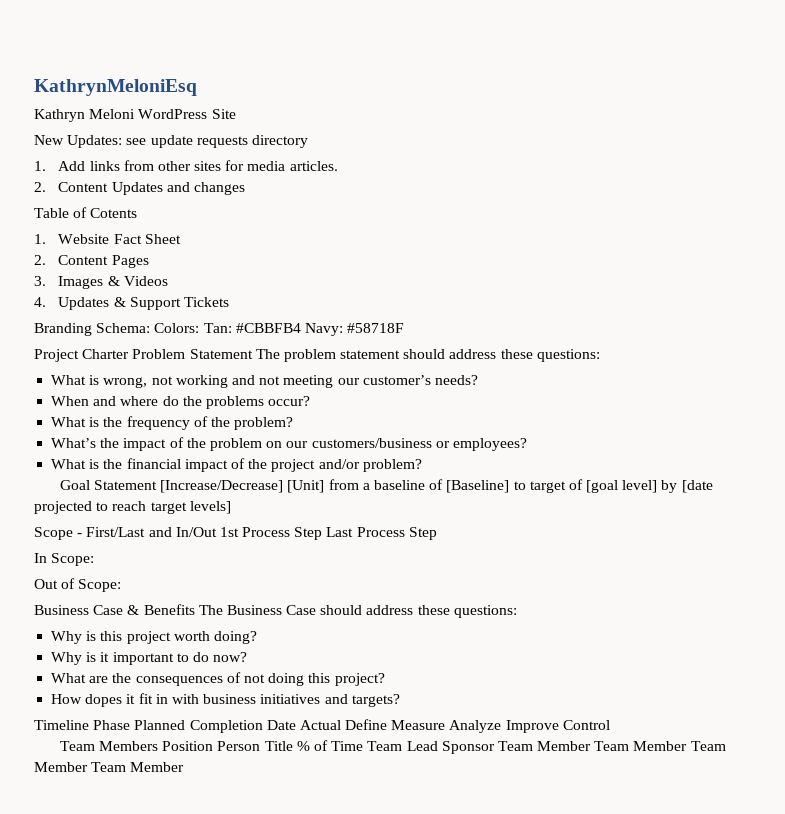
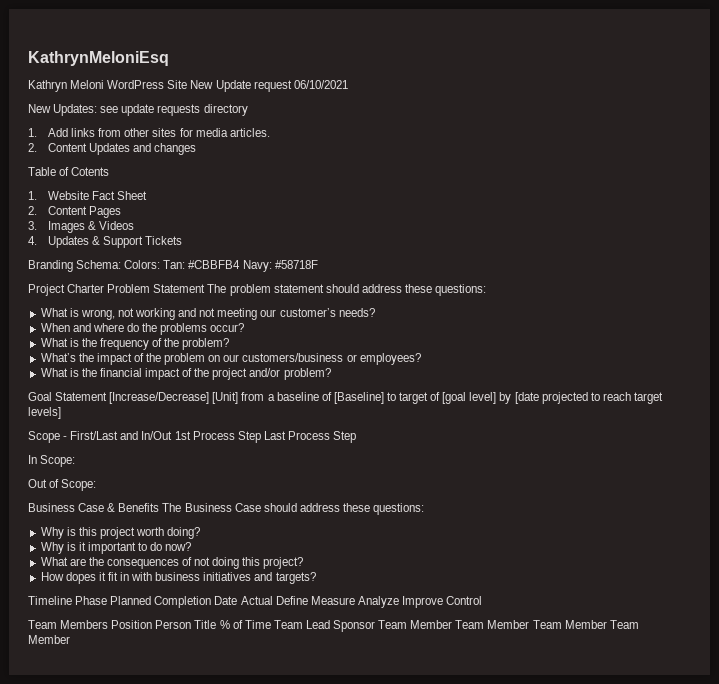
- Kathryn Meloni WordPress Site
+ Kathryn Meloni WordPress Site New Update request 06/10/2021

